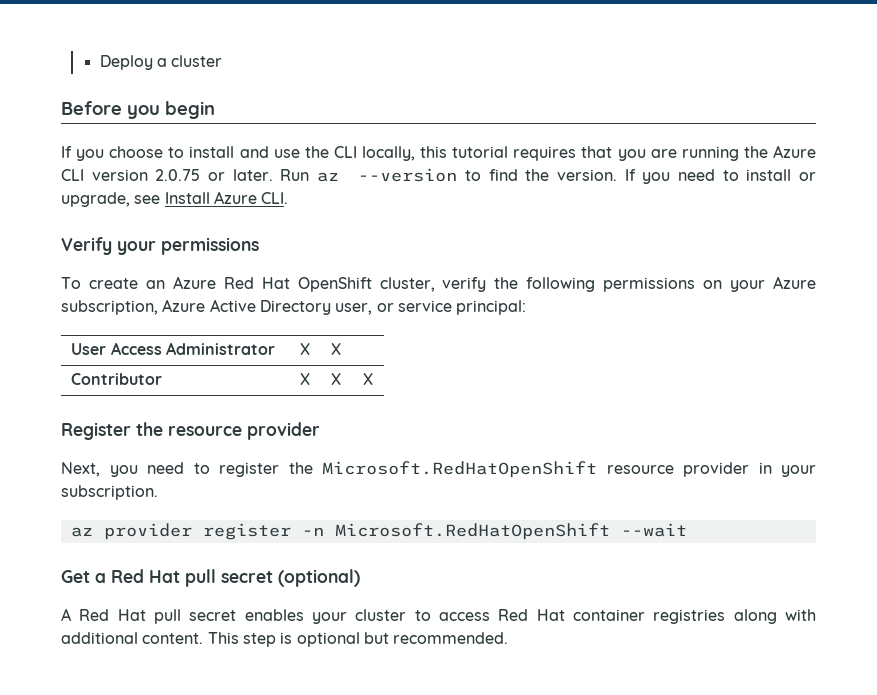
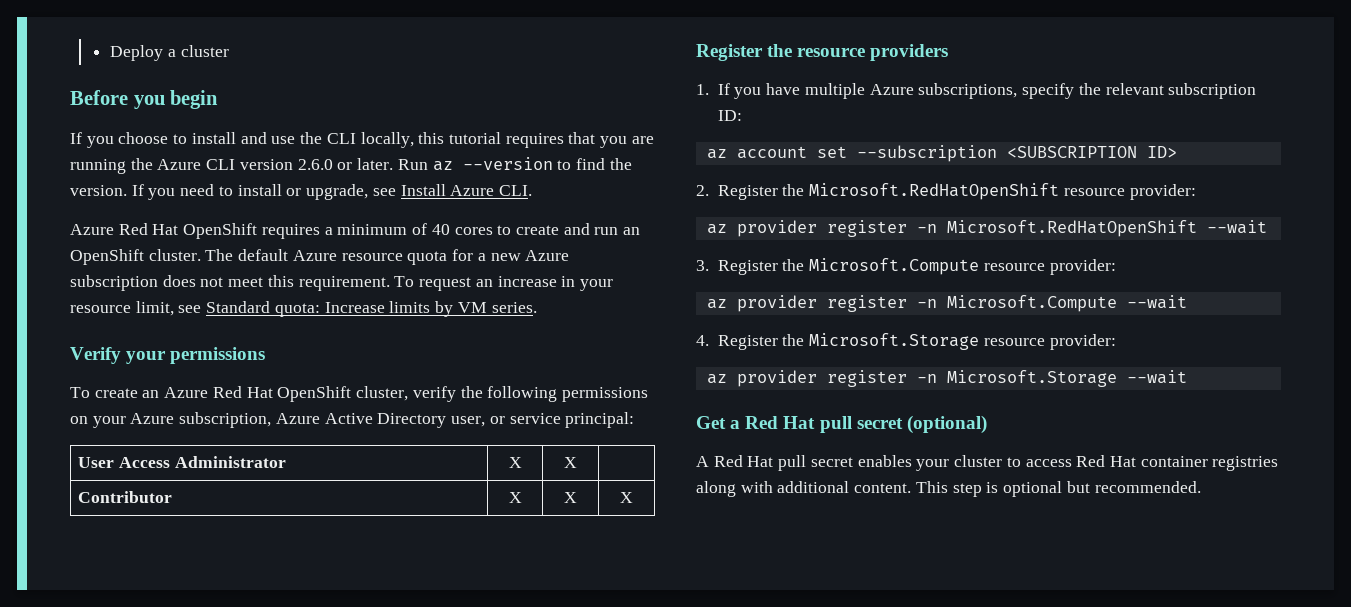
- If you choose to install and use the CLI locally, this tutorial requires that you are running the Azure CLI version 2.0.75 or later.
+ If you choose to install and use the CLI locally, this tutorial requires that you are running the Azure CLI version 2.6.0 or later.
+ Azure Red Hat OpenShift requires a minimum of 40 cores to create and run an OpenShift cluster. The default Azure resource quota for a new Azure subscription does not meet this requirement. To request an increase in your resource limit, see Standard quota: Increase limits by VM series.
- Register the resource provider
- Next, you need to register the Microsoft.RedHatOpenShift resource provider in your subscription.
+ Register the resource providers
+ 1. If you have multiple Azure subscriptions, specify the relevant subscription ID:
+ az account set --subscription <SUBSCRIPTION ID>
+ 2. Register the Microsoft.RedHatOpenShift resource provider:
+ 3. Register the Microsoft.Compute resource provider:
+ az provider register -n Microsoft.Compute --wait
+ 4. Register the Microsoft.Storage resource provider:
+ az provider register -n Microsoft.Storage --wait

